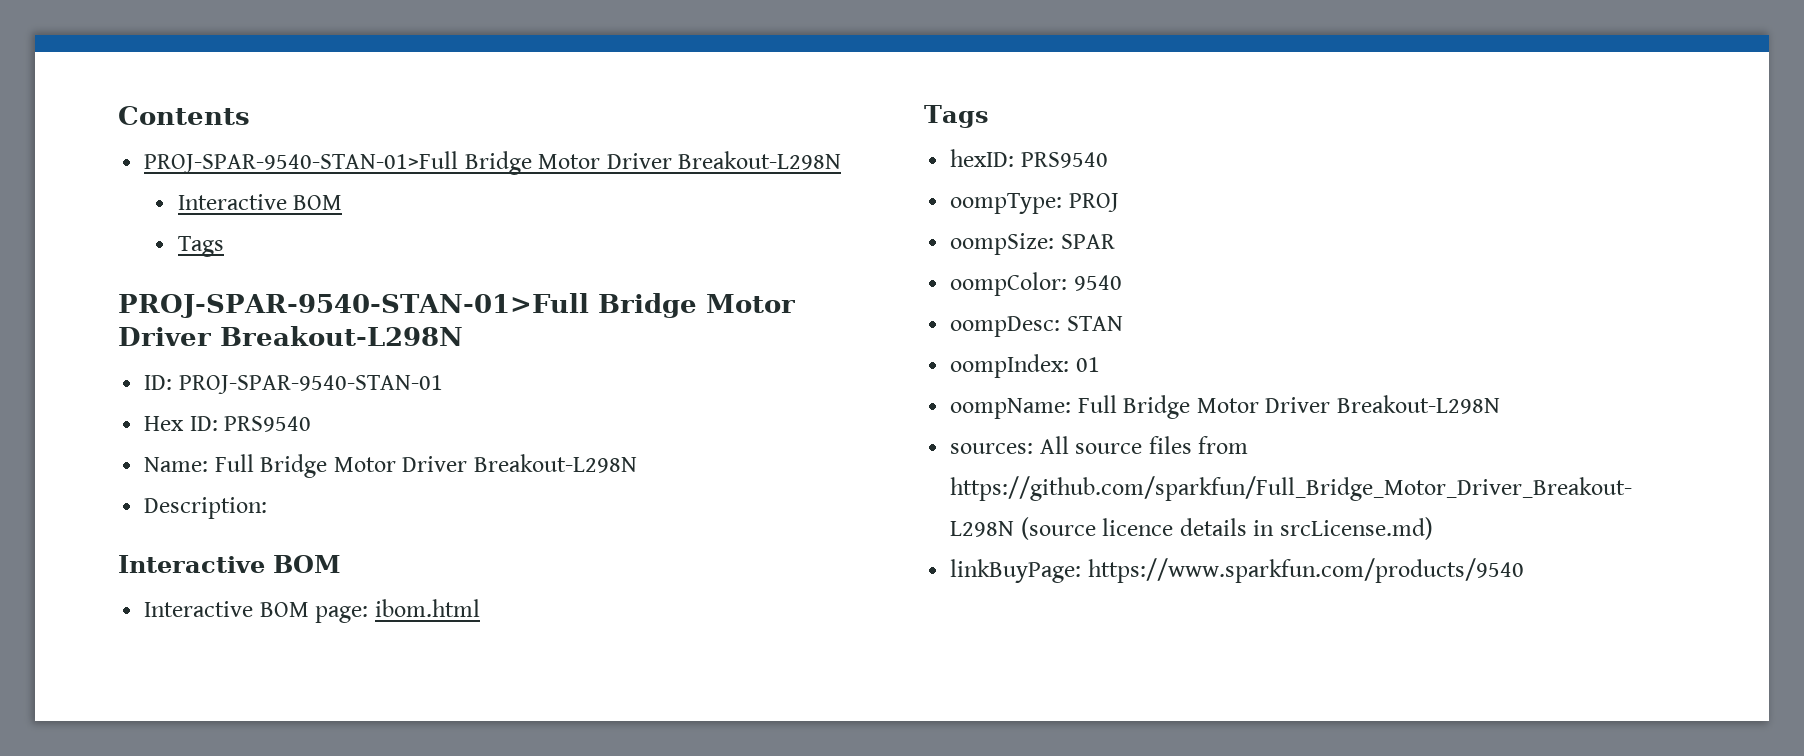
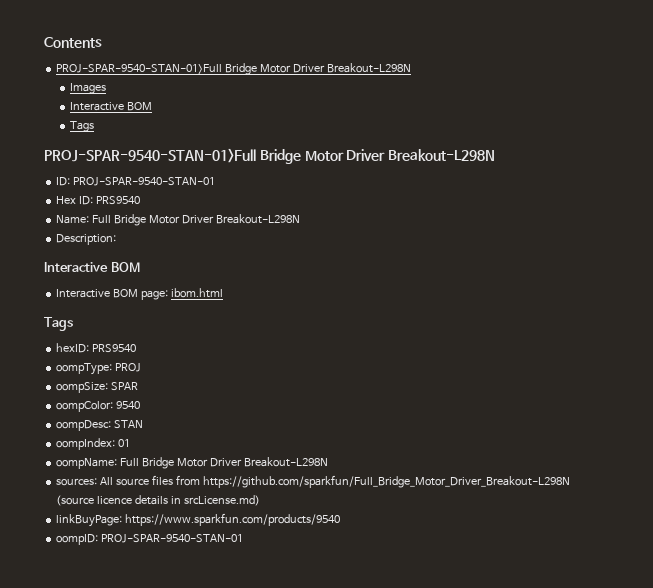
+ Images
+ oompID: PROJ-SPAR-9540-STAN-01

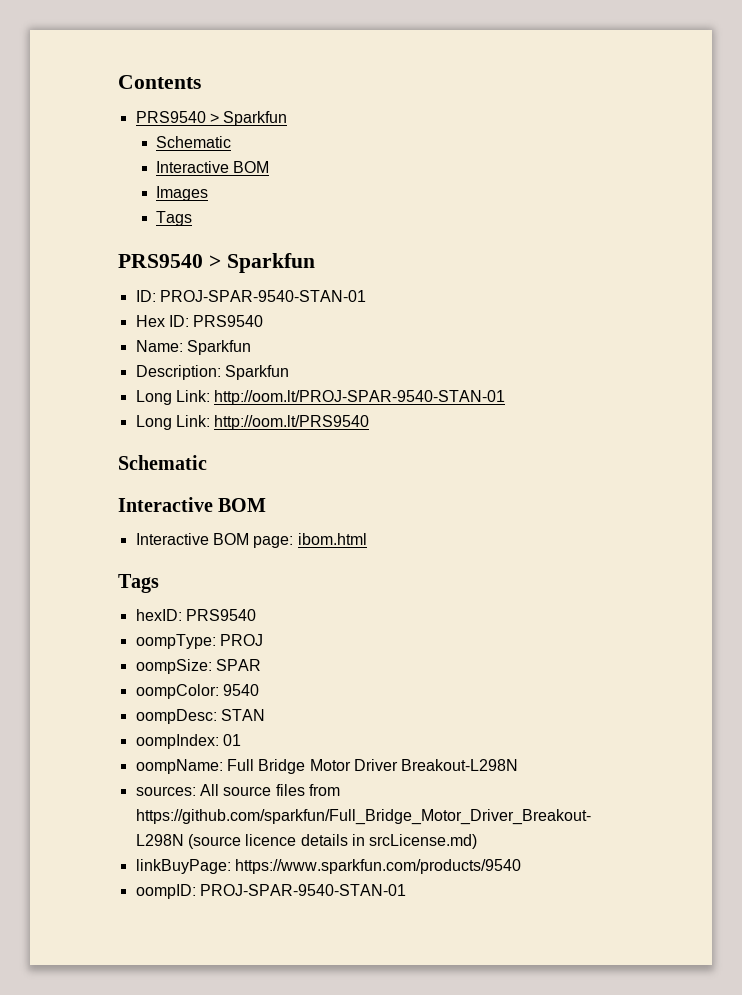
  Contents
- PROJ-SPAR-9540-STAN-01>Full Bridge Motor Driver Breakout-L298N
+ PRS9540 > Sparkfun
+ Schematic
+ Interactive BOM
  Images
- Interactive BOM
  Tags
- PROJ-SPAR-9540-STAN-01>Full Bridge Motor Driver Breakout-L298N
+ PRS9540 > Sparkfun
- Name: Full Bridge Motor Driver Breakout-L298N
- Description:
+ Name: Sparkfun
+ Description: Sparkfun
+ Long Link: http://oom.lt/PROJ-SPAR-9540-STAN-01
+ Long Link: http://oom.lt/PRS9540
+ Schematic

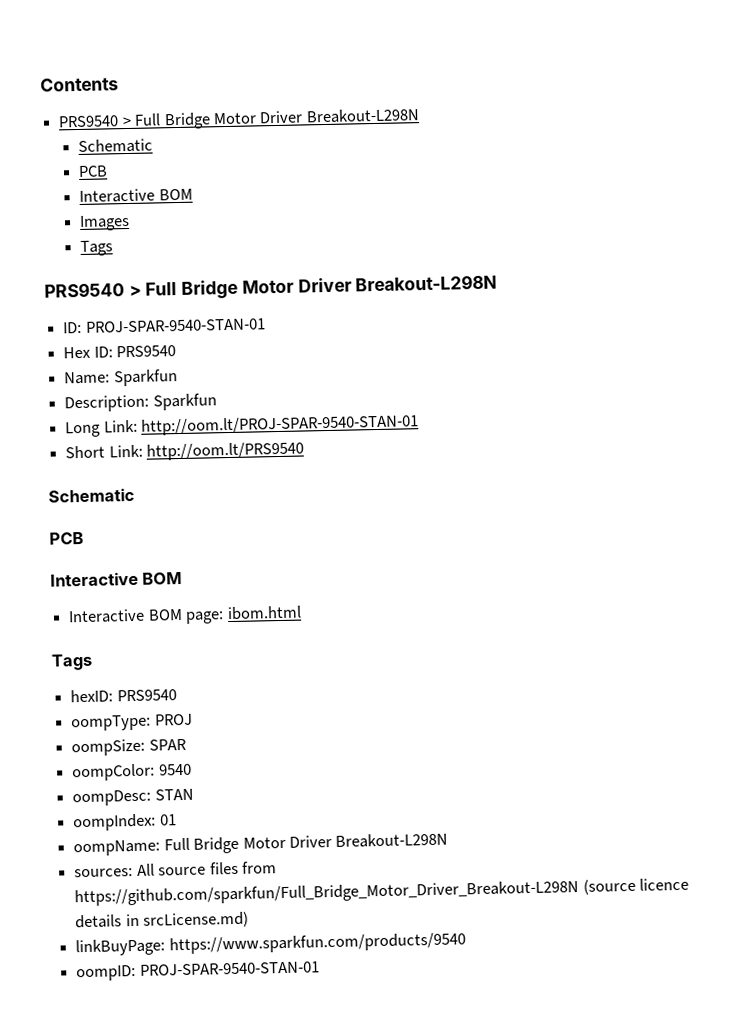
  Contents
- PRS9540 > Sparkfun
+ PRS9540 > Full Bridge Motor Driver Breakout-L298N
  Schematic
+ PCB
  Images
  Tags
- PRS9540 > Sparkfun
+ PRS9540 > Full Bridge Motor Driver Breakout-L298N
- Long Link: http://oom.lt/PRS9540
+ Short Link: http://oom.lt/PRS9540
  Schematic
+ PCB

